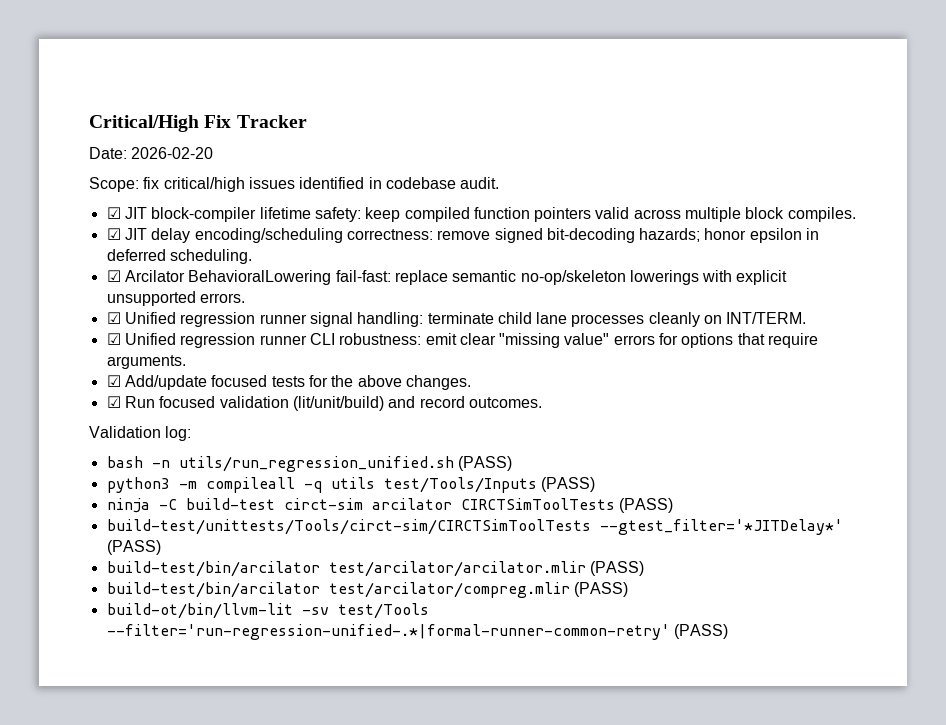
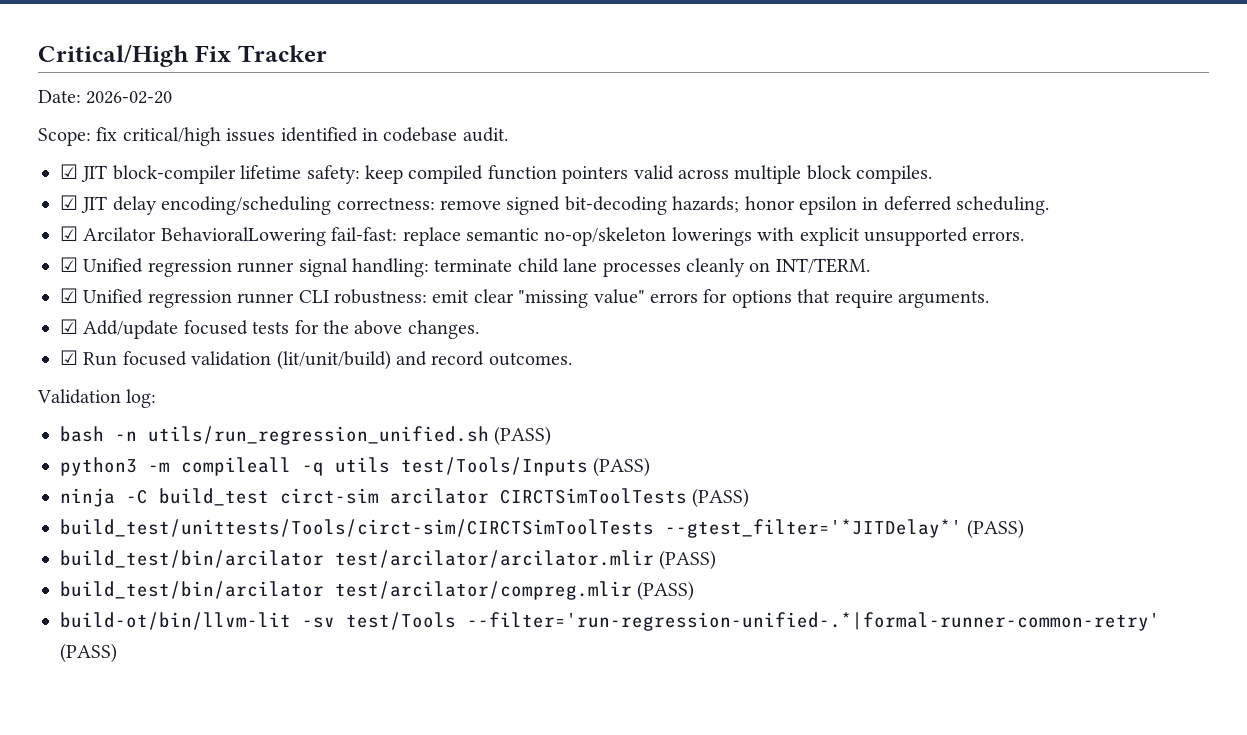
- ninja -C build-test circt-sim arcilator CIRCTSimToolTests (PASS)
+ ninja -C build_test circt-sim arcilator CIRCTSimToolTests (PASS)
- build-test/unittests/Tools/circt-sim/CIRCTSimToolTests --gtest_filter='*JITDelay*' (PASS)
+ build_test/unittests/Tools/circt-sim/CIRCTSimToolTests --gtest_filter='*JITDelay*' (PASS)
- build-test/bin/arcilator test/arcilator/arcilator.mlir (PASS)
+ build_test/bin/arcilator test/arcilator/arcilator.mlir (PASS)
- build-test/bin/arcilator test/arcilator/compreg.mlir (PASS)
+ build_test/bin/arcilator test/arcilator/compreg.mlir (PASS)

